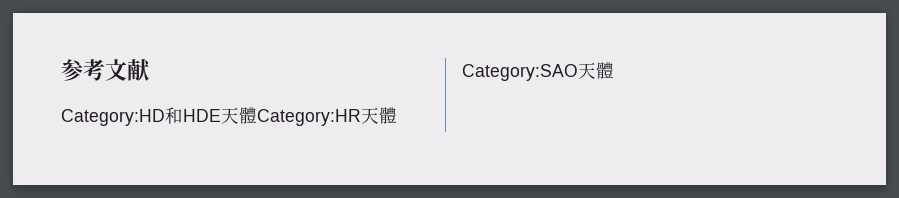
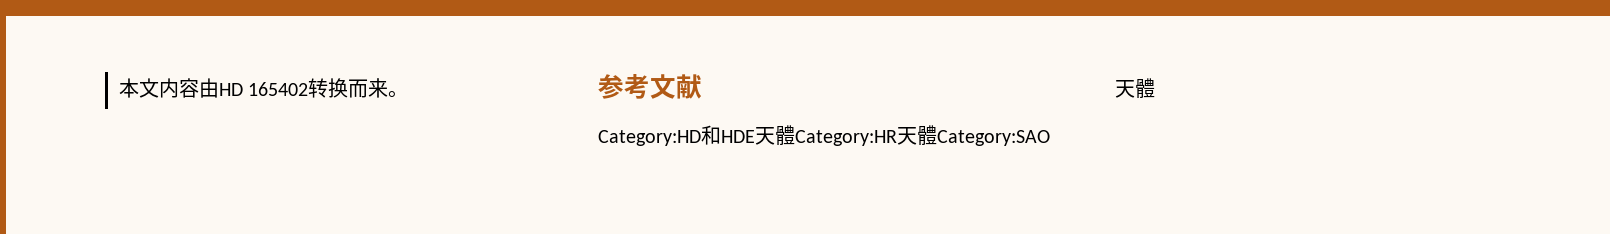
+ 本文内容由HD 165402转换而来。

